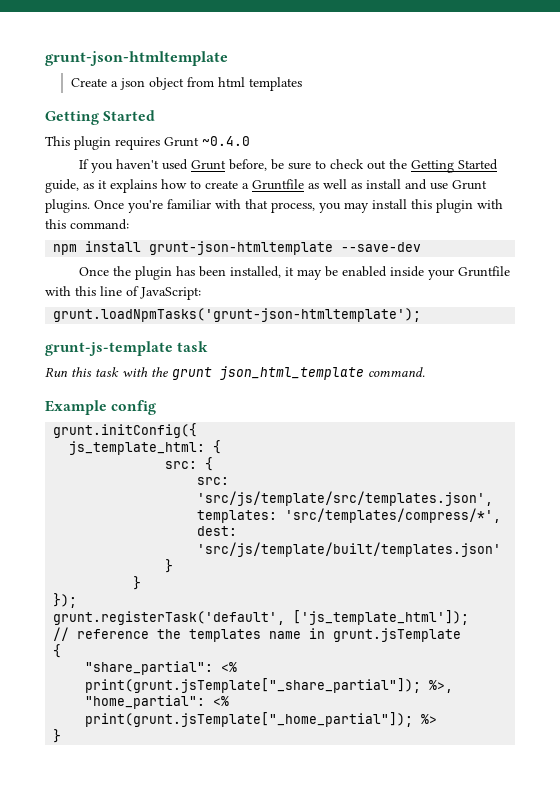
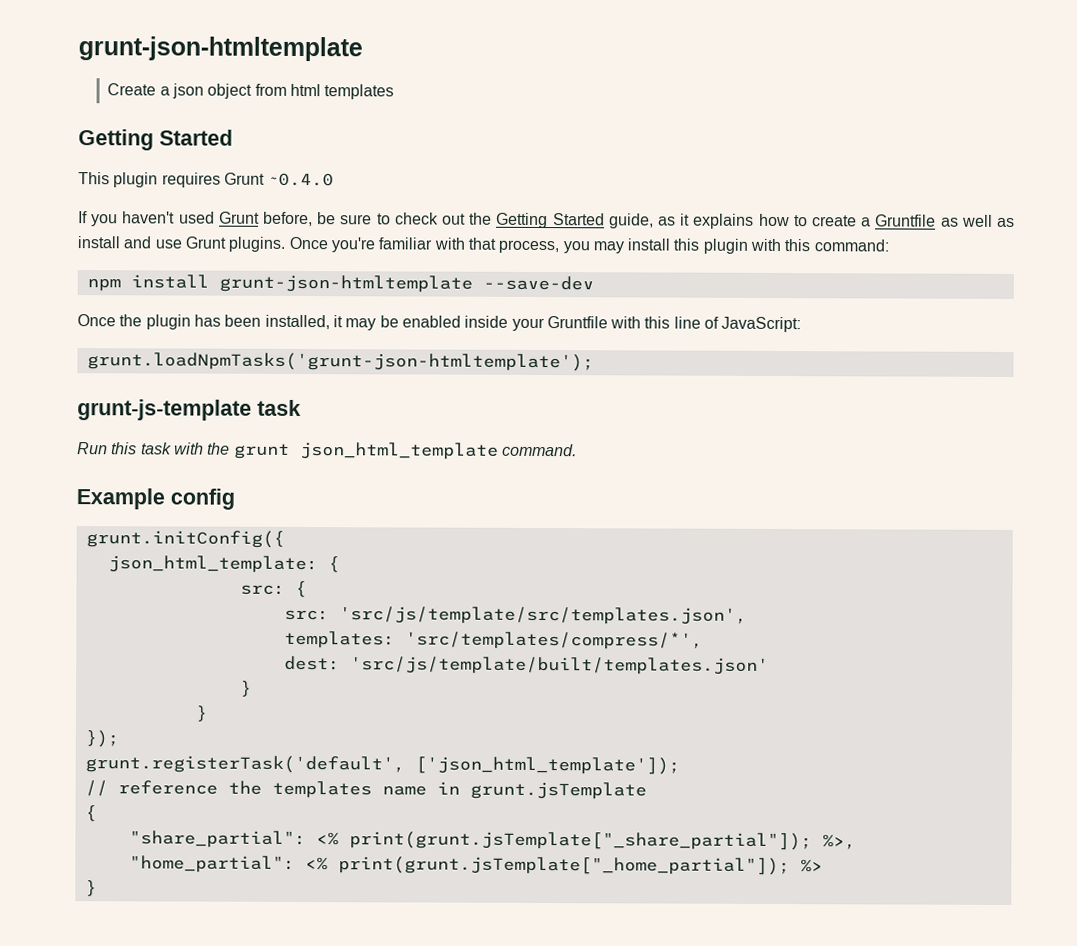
- js_template_html: {
+ json_html_template: {
- grunt.registerTask('default', ['js_template_html']);
+ grunt.registerTask('default', ['json_html_template']);

